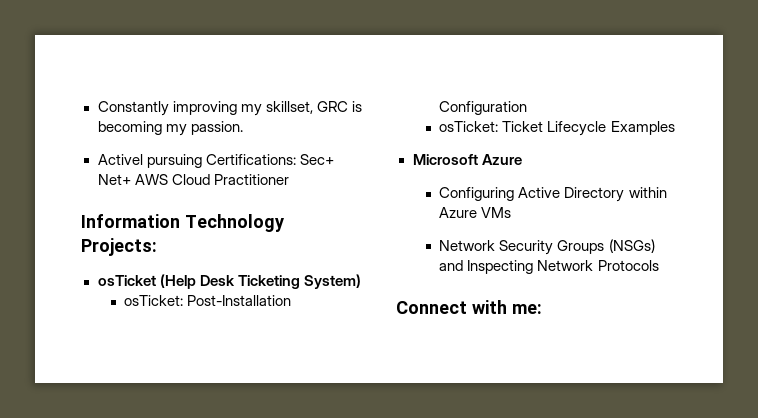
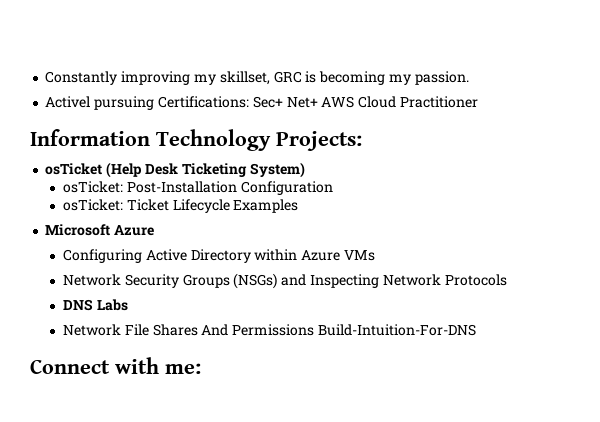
+ DNS Labs
+ Network File Shares And Permissions Build-Intuition-For-DNS

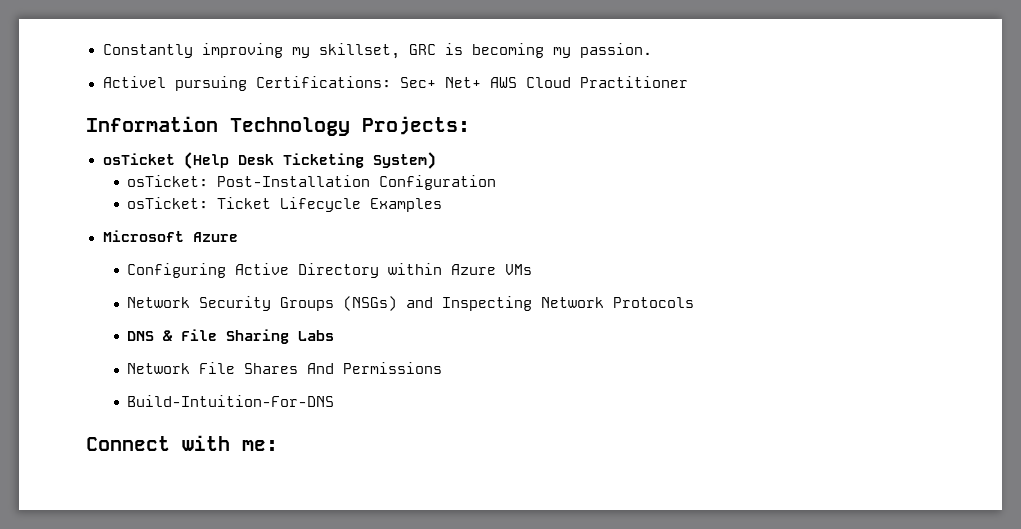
- DNS Labs
+ DNS & File Sharing Labs
- Network File Shares And Permissions Build-Intuition-For-DNS
+ Network File Shares And Permissions
+ Build-Intuition-For-DNS

